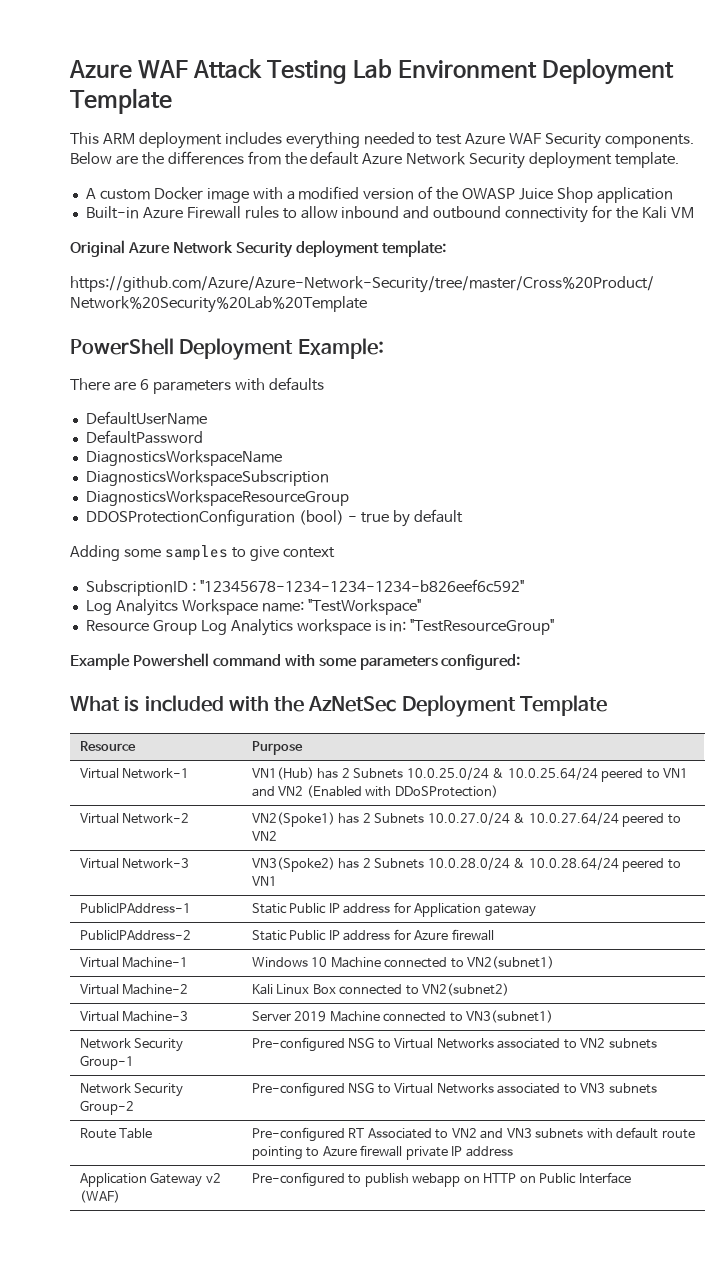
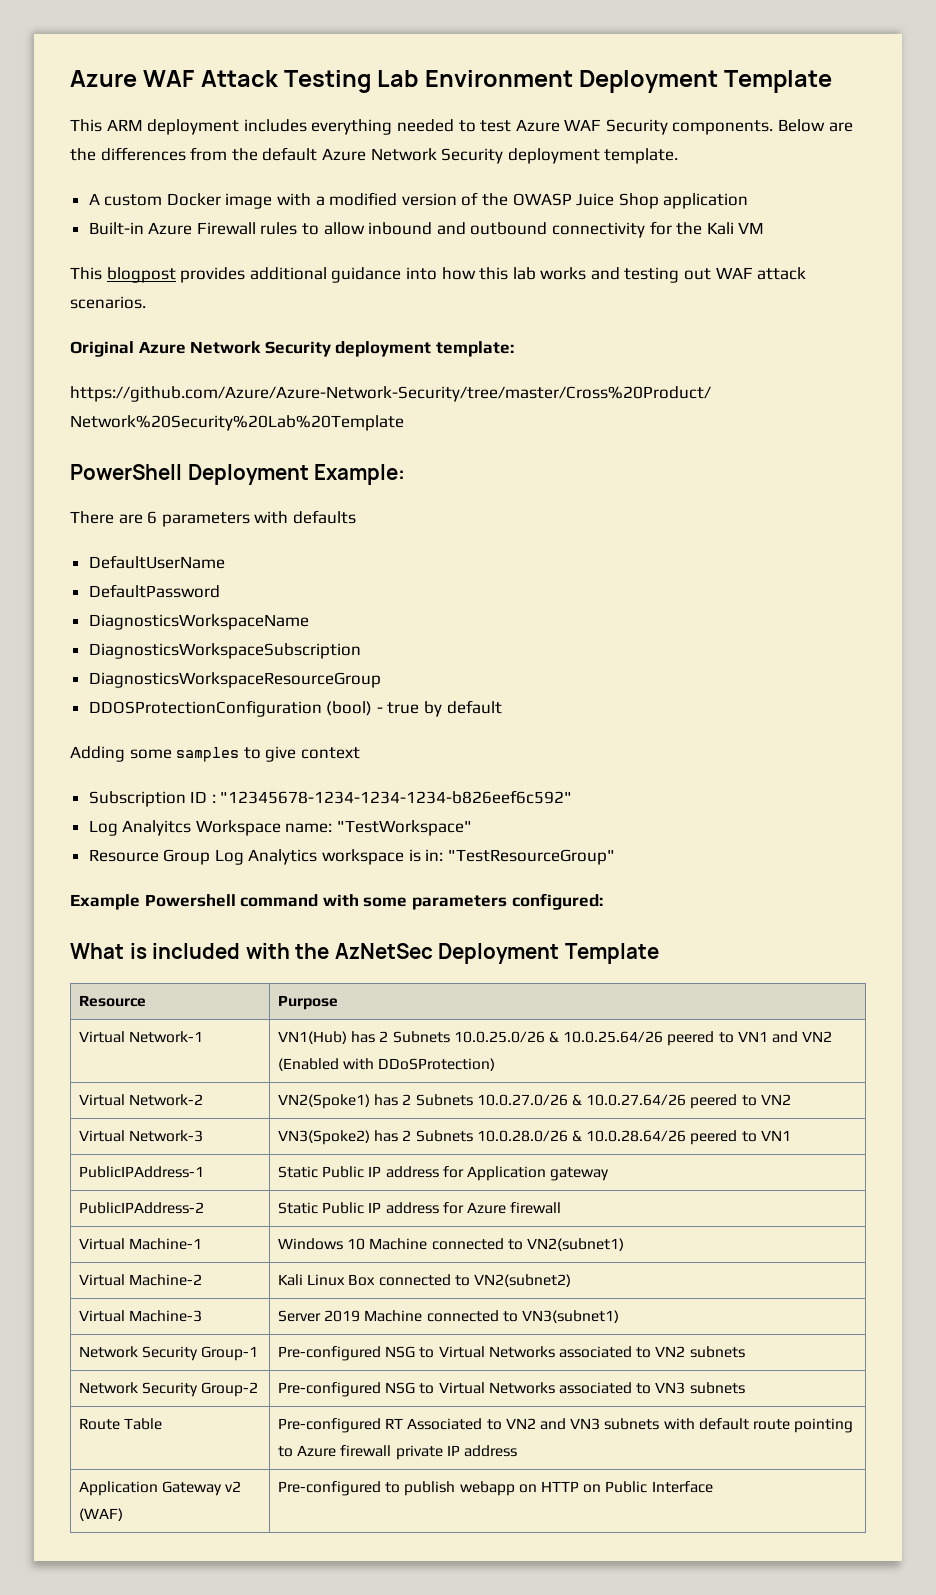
+ This blogpost provides additional guidance into how this lab works and testing out WAF attack scenarios.
- SubscriptionID : "12345678-1234-1234-1234-b826eef6c592"
+ Subscription ID : "12345678-1234-1234-1234-b826eef6c592"
- Virtual Network-1 | VN1(Hub) has 2 Subnets 10.0.25.0/24 & 10.0.25.64/24 peered to VN1 and VN2 (Enabled with DDoSProtection)
+ Virtual Network-1 | VN1(Hub) has 2 Subnets 10.0.25.0/26 & 10.0.25.64/26 peered to VN1 and VN2 (Enabled with DDoSProtection)
- Virtual Network-2 | VN2(Spoke1) has 2 Subnets 10.0.27.0/24 & 10.0.27.64/24 peered to VN2
+ Virtual Network-2 | VN2(Spoke1) has 2 Subnets 10.0.27.0/26 & 10.0.27.64/26 peered to VN2
- Virtual Network-3 | VN3(Spoke2) has 2 Subnets 10.0.28.0/24 & 10.0.28.64/24 peered to VN1
+ Virtual Network-3 | VN3(Spoke2) has 2 Subnets 10.0.28.0/26 & 10.0.28.64/26 peered to VN1

